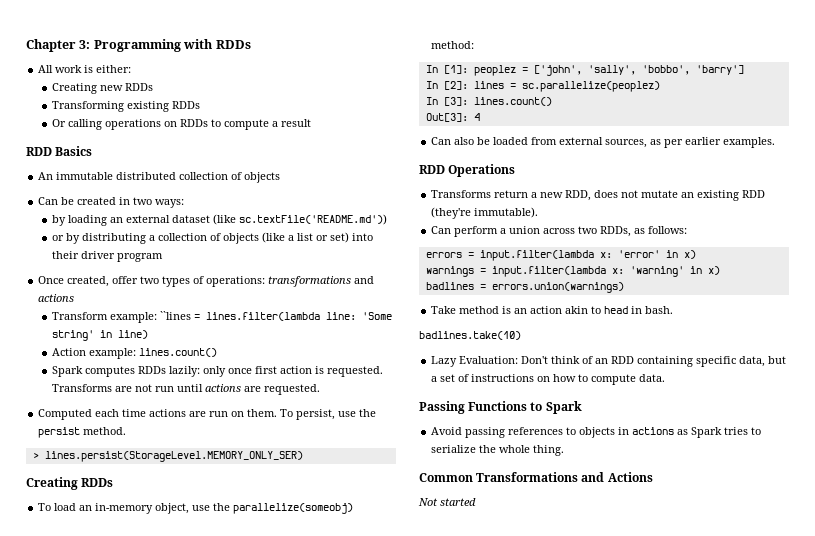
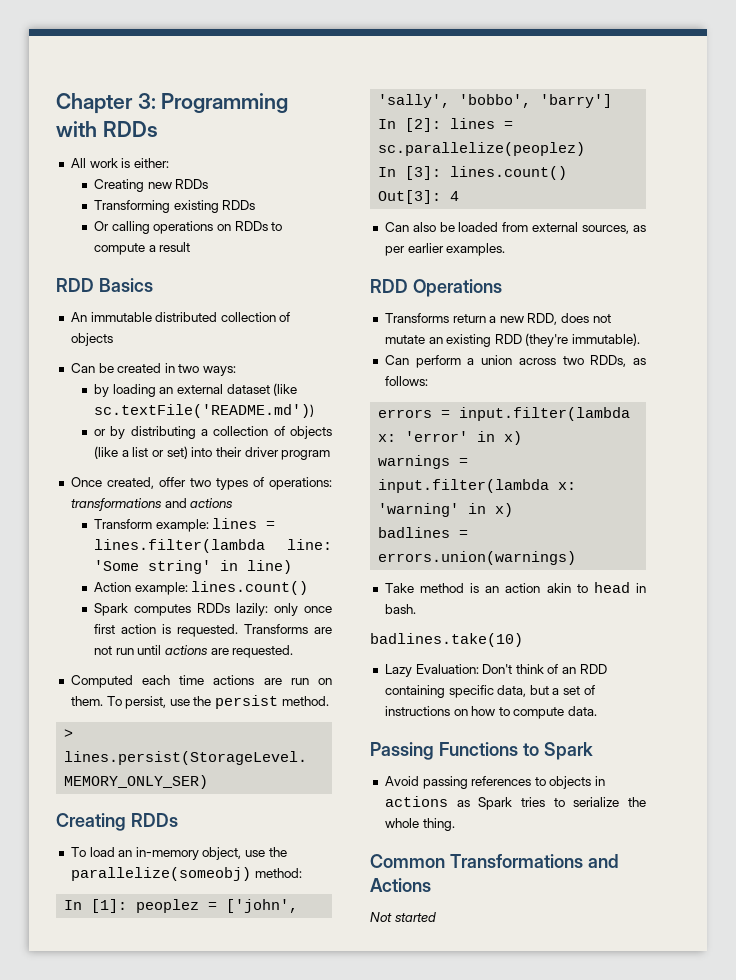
- Transform example: ``lines = lines.filter(lambda line: 'Some string' in line)
+ Transform example: lines = lines.filter(lambda line: 'Some string' in line)

